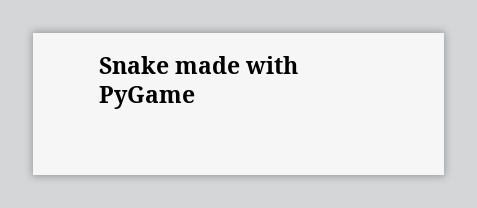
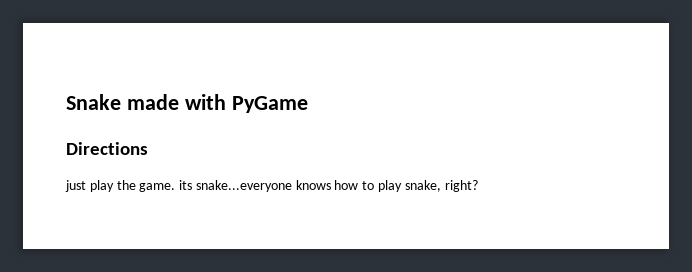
+ Directions
+ just play the game. its snake...everyone knows how to play snake, right?

